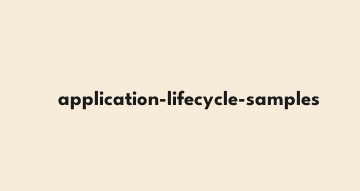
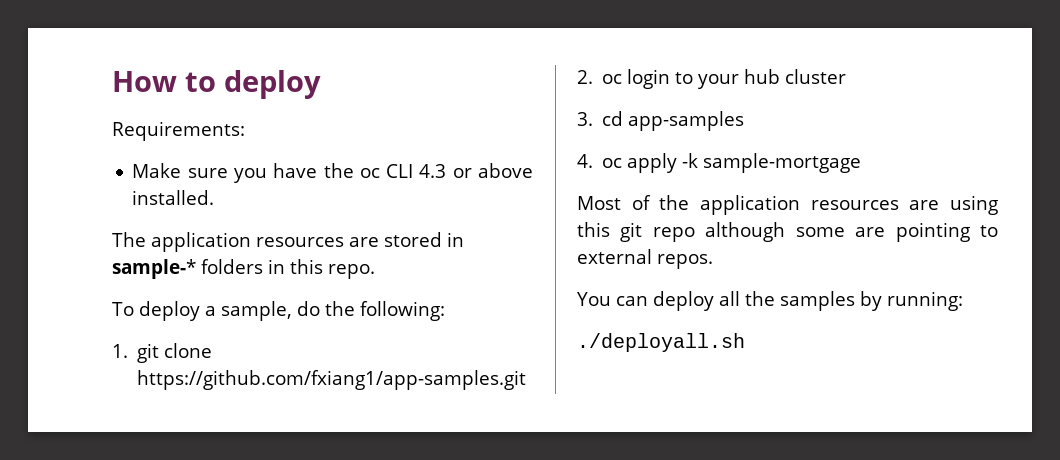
- application-lifecycle-samples
+ How to deploy
+ Requirements:
+ Make sure you have the oc CLI 4.3 or above installed.
+ The application resources are stored in sample-* folders in this repo.
+ To deploy a sample, do the following:
+ 1. git clone https://github.com/fxiang1/app-samples.git
+ 2. oc login to your hub cluster
+ 3. cd app-samples
+ 4. oc apply -k sample-mortgage
+ Most of the application resources are using this git repo although some are pointing to external repos.
+ You can deploy all the samples by running:
+ ./deployall.sh

